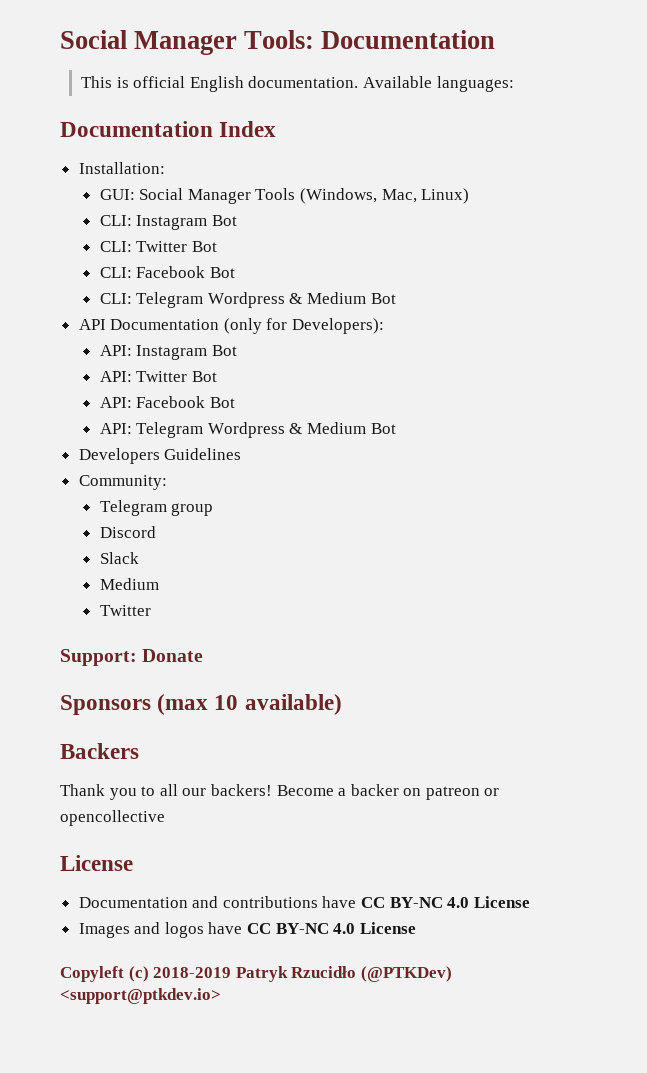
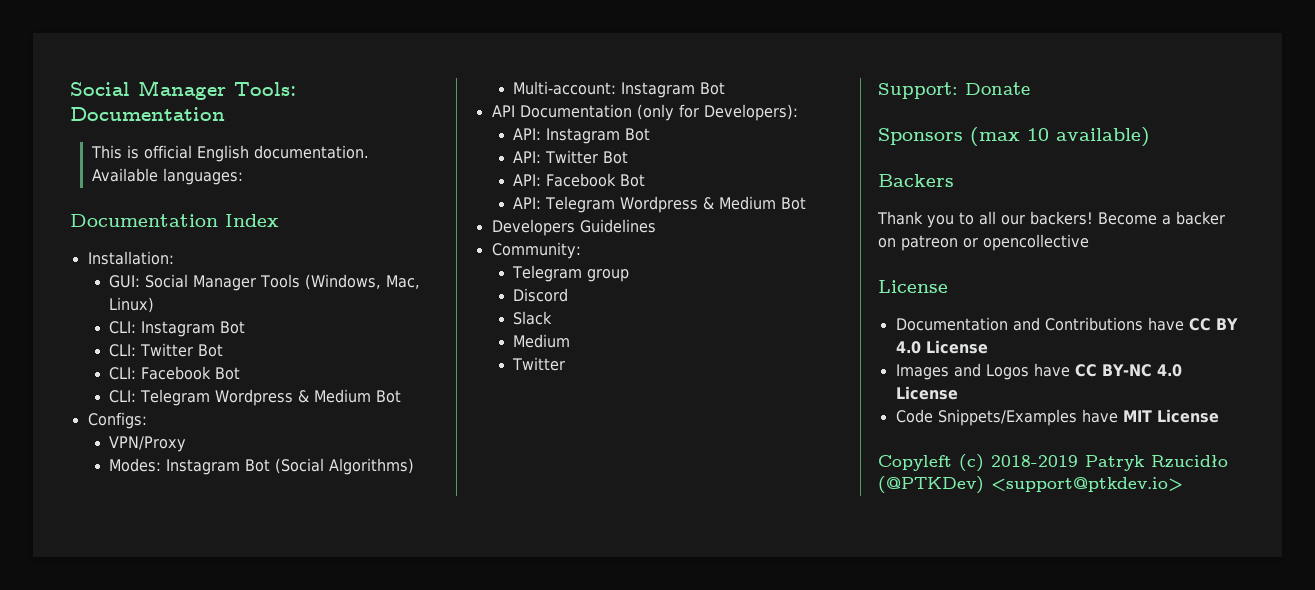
+ Configs:
+ VPN/Proxy
+ Modes: Instagram Bot (Social Algorithms)
+ Multi-account: Instagram Bot
- Documentation and contributions have CC BY-NC 4.0 License
- Images and logos have CC BY-NC 4.0 License
+ Documentation and Contributions have CC BY 4.0 License
+ Images and Logos have CC BY-NC 4.0 License
+ Code Snippets/Examples have MIT License

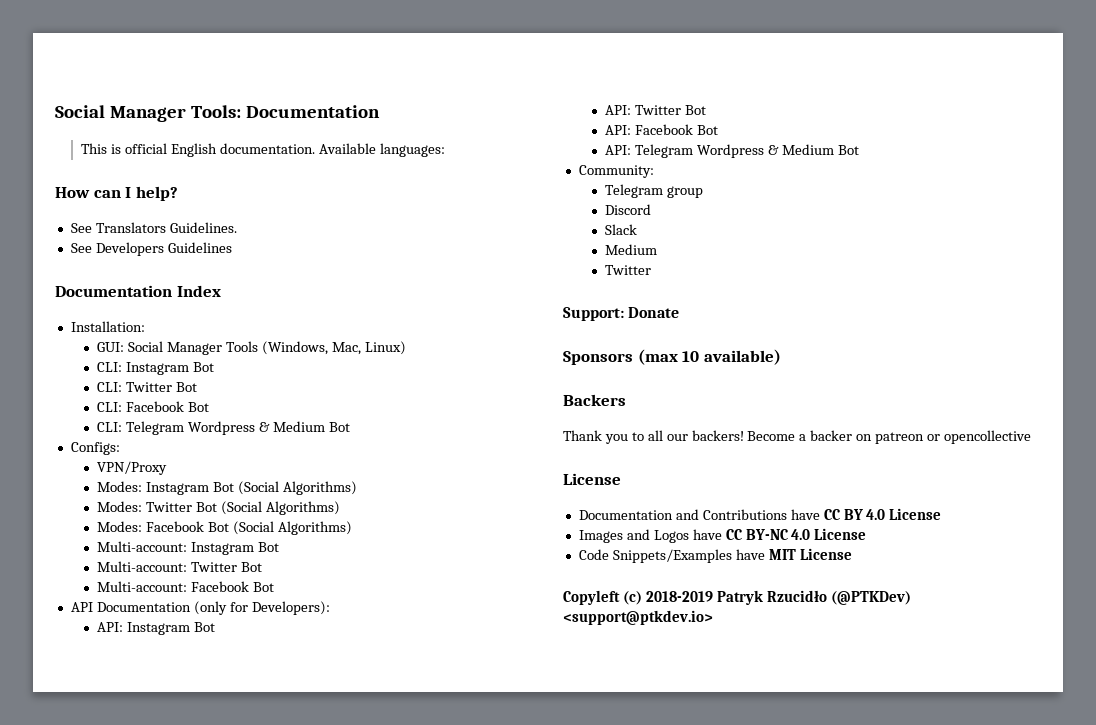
+ How can I help?
+ See Translators Guidelines.
+ See Developers Guidelines
+ Modes: Twitter Bot (Social Algorithms)
+ Modes: Facebook Bot (Social Algorithms)
  Multi-account: Instagram Bot
+ Multi-account: Twitter Bot
+ Multi-account: Facebook Bot
- Developers Guidelines

